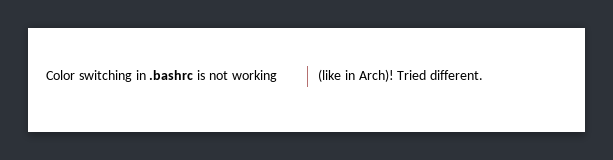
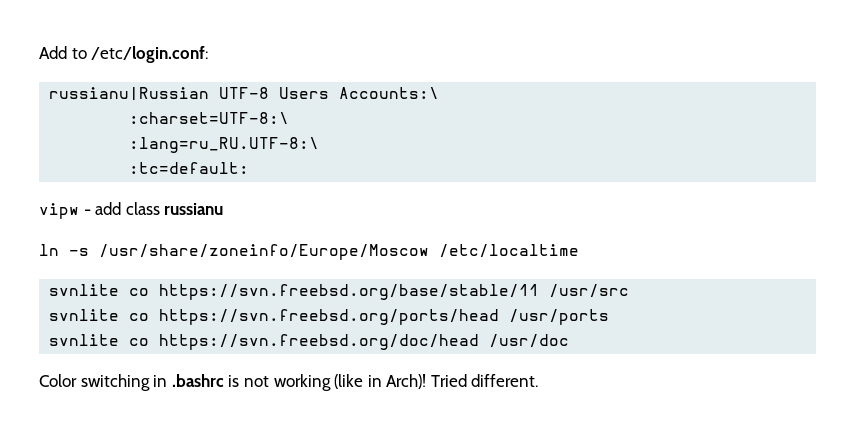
+ Add to /etc/login.conf:
+ russianu|Russian UTF-8 Users Accounts:\
+ :charset=UTF-8:\
+ :lang=ru_RU.UTF-8:\
+ :tc=default:
+ vipw - add class russianu
+ ln -s /usr/share/zoneinfo/Europe/Moscow /etc/localtime
+ svnlite co https://svn.freebsd.org/base/stable/11 /usr/src
+ svnlite co https://svn.freebsd.org/ports/head /usr/ports
+ svnlite co https://svn.freebsd.org/doc/head /usr/doc

